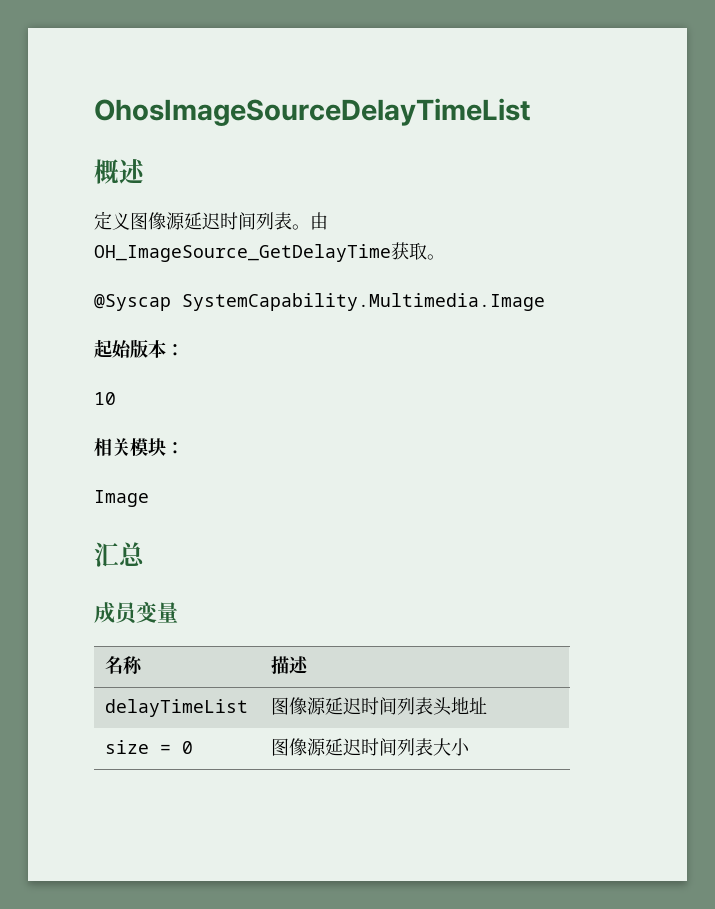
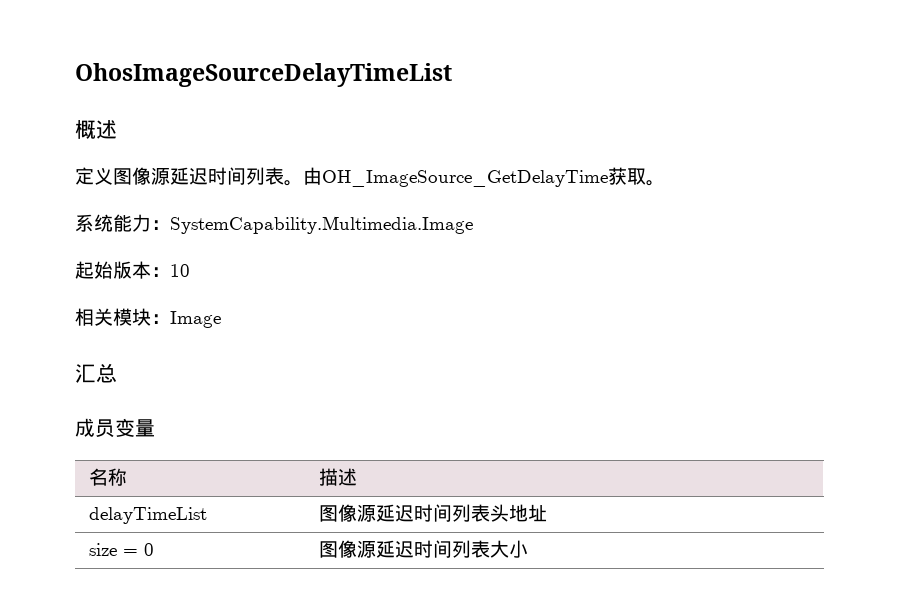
- @Syscap SystemCapability.Multimedia.Image
+ 系统能力：SystemCapability.Multimedia.Image
- 起始版本：
- 10
+ 起始版本：10
- 相关模块：
- Image
+ 相关模块：Image

